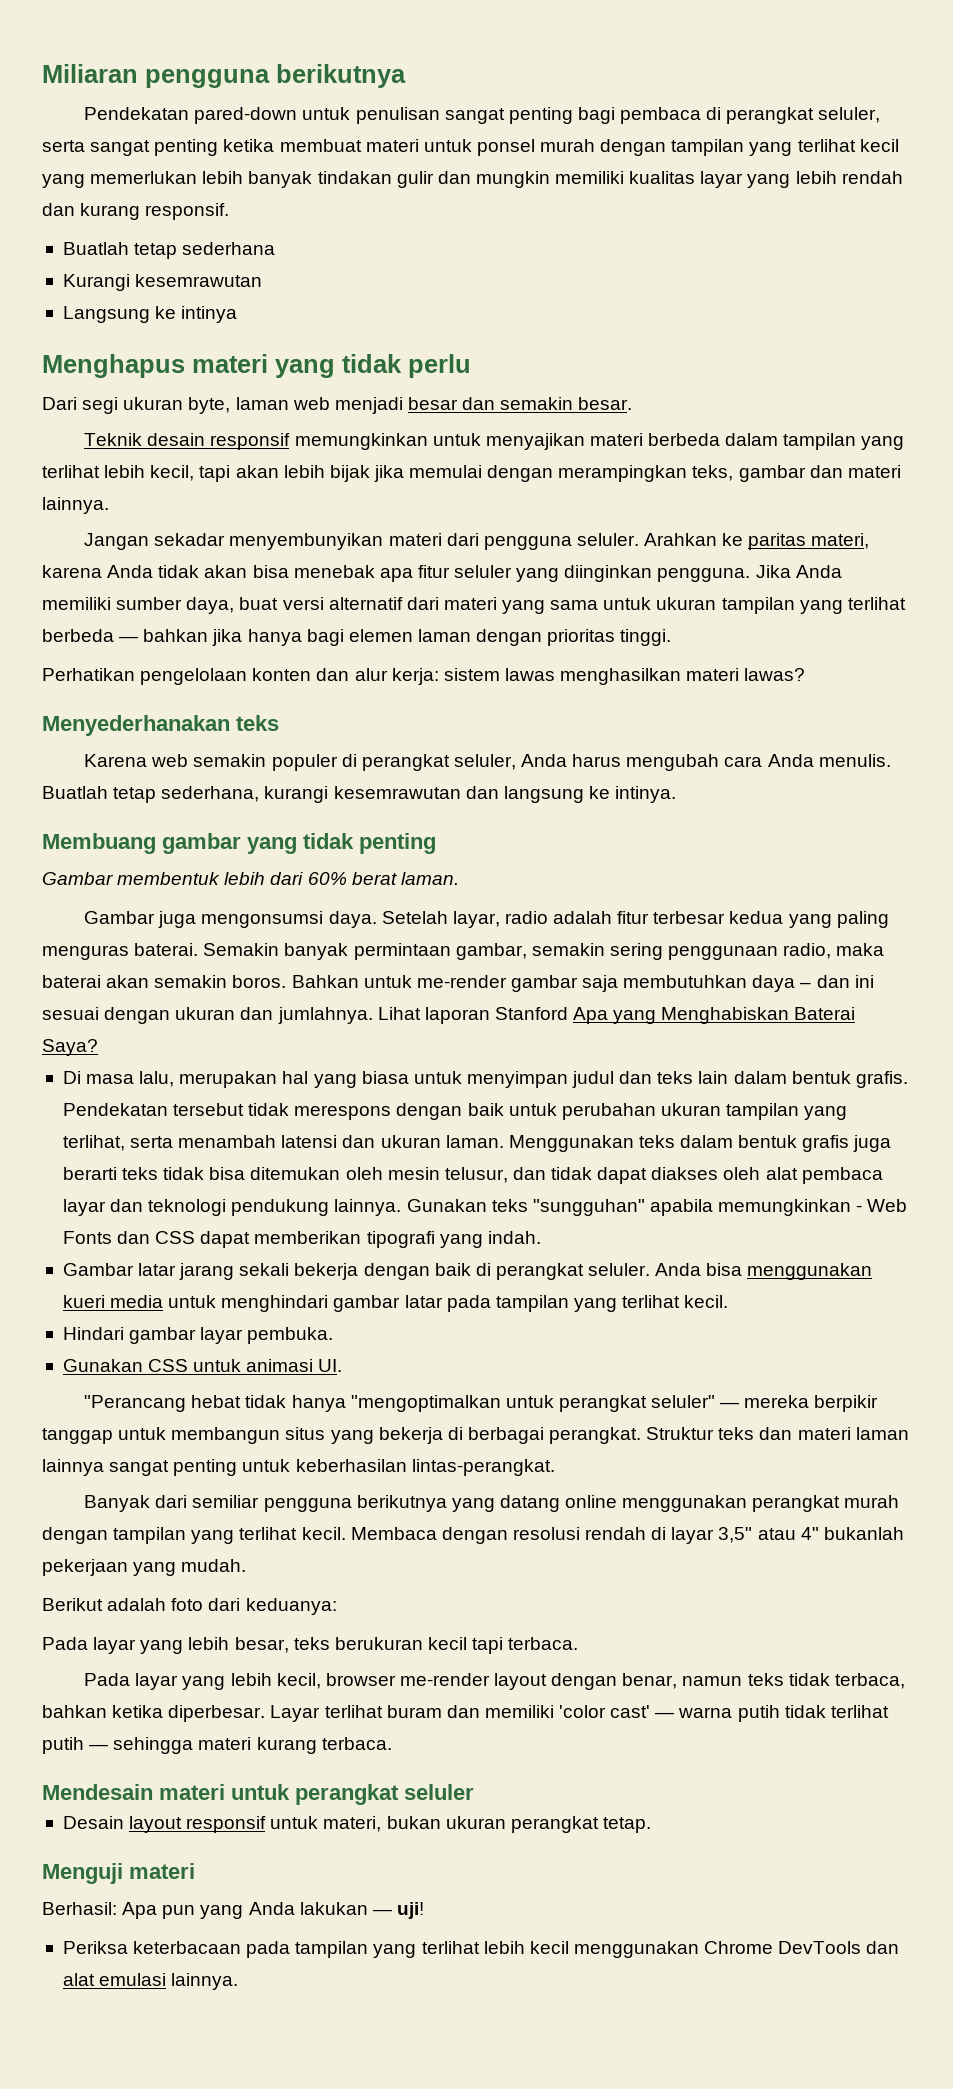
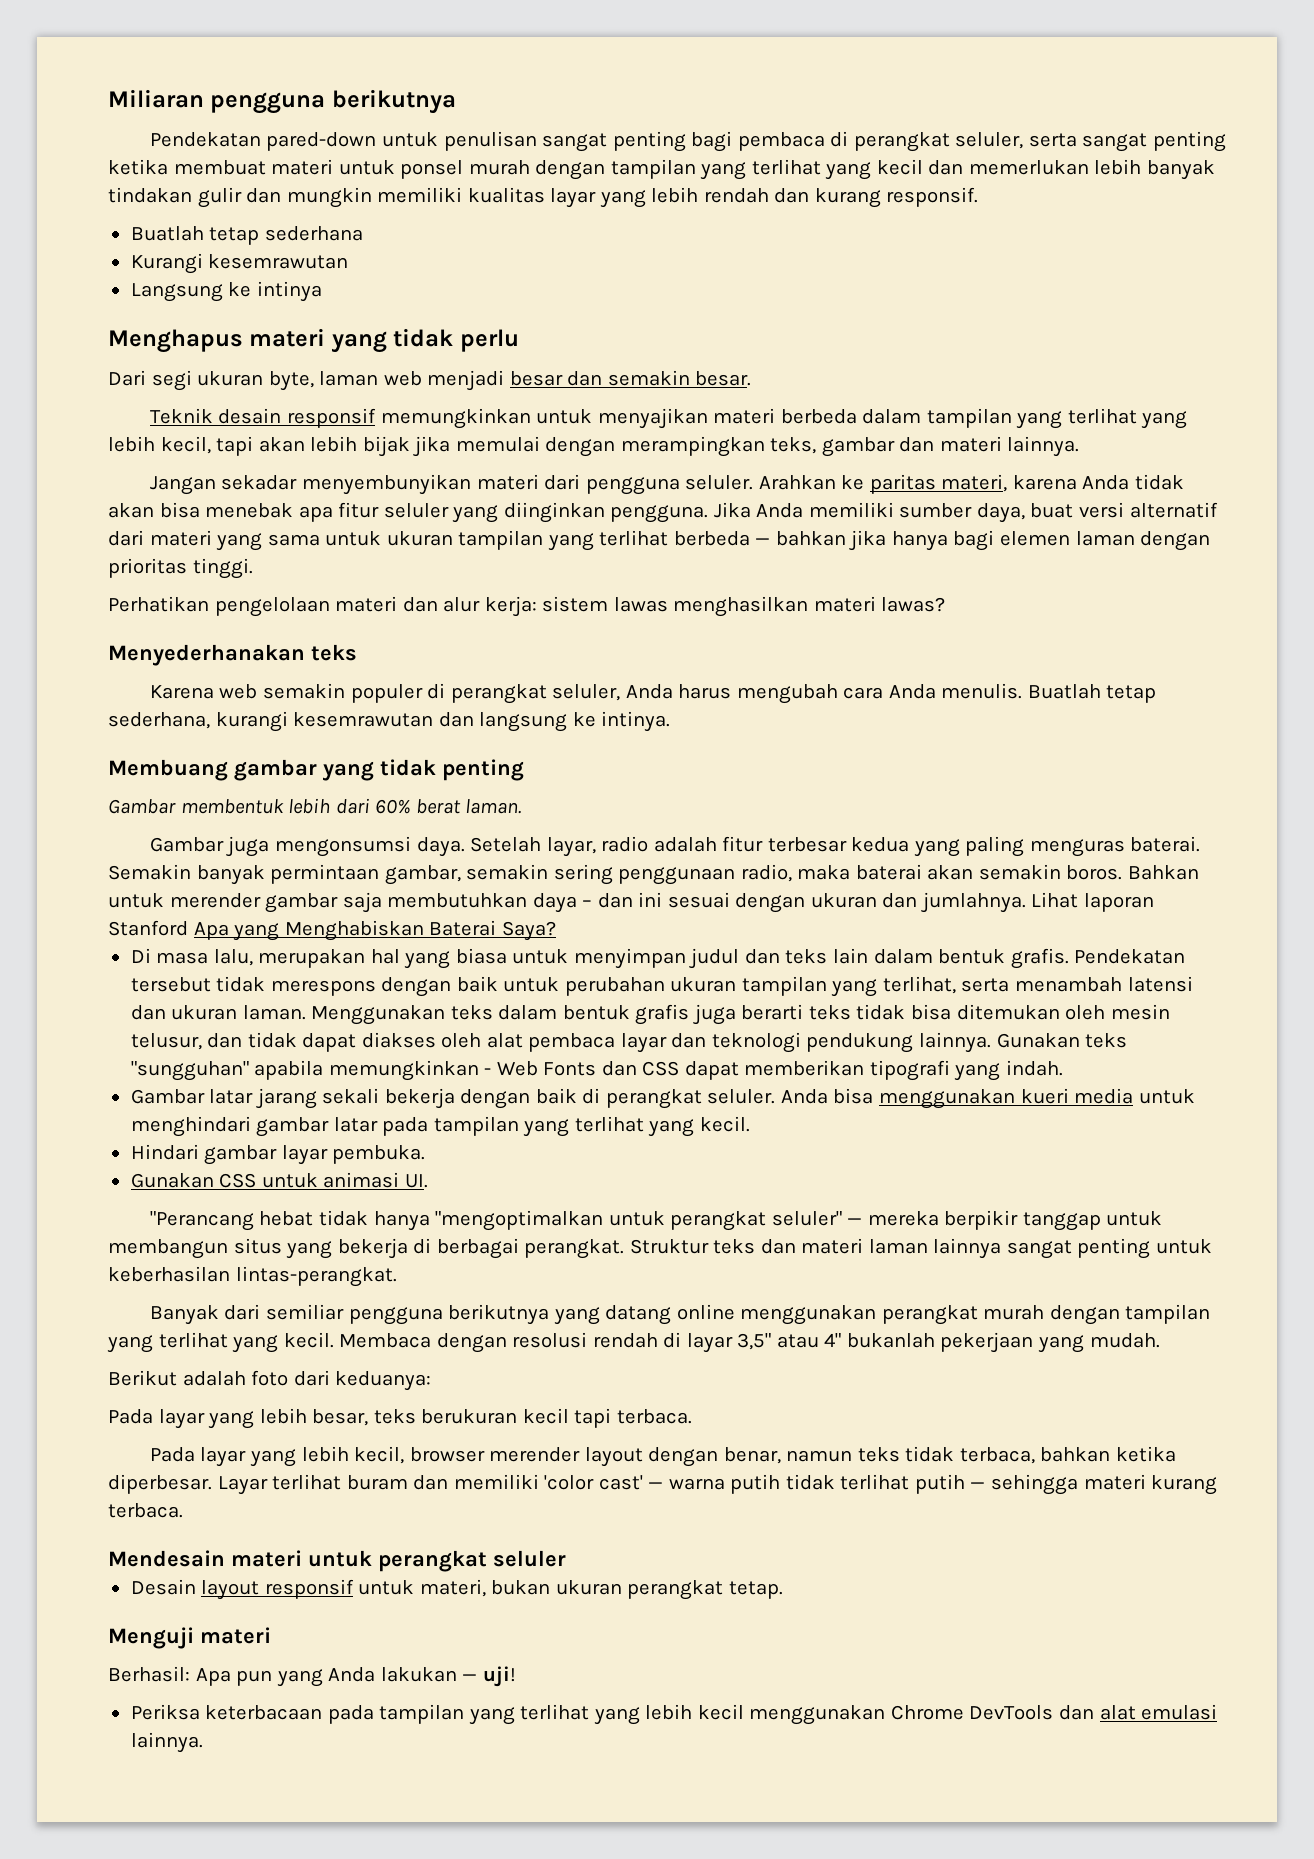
- Pendekatan pared-down untuk penulisan sangat penting bagi pembaca di perangkat seluler, serta sangat penting ketika membuat materi untuk ponsel murah dengan tampilan yang terlihat kecil yang memerlukan lebih banyak tindakan gulir dan mungkin memiliki kualitas layar yang lebih rendah dan kurang responsif.
+ Pendekatan pared-down untuk penulisan sangat penting bagi pembaca di perangkat seluler, serta sangat penting ketika membuat materi untuk ponsel murah dengan tampilan yang terlihat yang kecil dan memerlukan lebih banyak tindakan gulir dan mungkin memiliki kualitas layar yang lebih rendah dan kurang responsif.
- Teknik desain responsif memungkinkan untuk menyajikan materi berbeda dalam tampilan yang terlihat lebih kecil, tapi akan lebih bijak jika memulai dengan merampingkan teks, gambar dan materi lainnya.
+ Teknik desain responsif memungkinkan untuk menyajikan materi berbeda dalam tampilan yang terlihat yang lebih kecil, tapi akan lebih bijak jika memulai dengan merampingkan teks, gambar dan materi lainnya.
- Perhatikan pengelolaan konten dan alur kerja: sistem lawas menghasilkan materi lawas?
+ Perhatikan pengelolaan materi dan alur kerja: sistem lawas menghasilkan materi lawas?
- Bahkan untuk me-render gambar saja membutuhkan daya – dan ini sesuai dengan ukuran dan jumlahnya.
+ Bahkan untuk merender gambar saja membutuhkan daya – dan ini sesuai dengan ukuran dan jumlahnya.
- Anda bisa menggunakan kueri media untuk menghindari gambar latar pada tampilan yang terlihat kecil.
+ Anda bisa menggunakan kueri media untuk menghindari gambar latar pada tampilan yang terlihat yang kecil.
- Banyak dari semiliar pengguna berikutnya yang datang online menggunakan perangkat murah dengan tampilan yang terlihat kecil.
+ Banyak dari semiliar pengguna berikutnya yang datang online menggunakan perangkat murah dengan tampilan yang terlihat yang kecil.
- Pada layar yang lebih kecil, browser me-render layout dengan benar, namun teks tidak terbaca, bahkan ketika diperbesar.
+ Pada layar yang lebih kecil, browser merender layout dengan benar, namun teks tidak terbaca, bahkan ketika diperbesar.
- Periksa keterbacaan pada tampilan yang terlihat lebih kecil menggunakan Chrome DevTools dan alat emulasi lainnya.
+ Periksa keterbacaan pada tampilan yang terlihat yang lebih kecil menggunakan Chrome DevTools dan alat emulasi lainnya.

